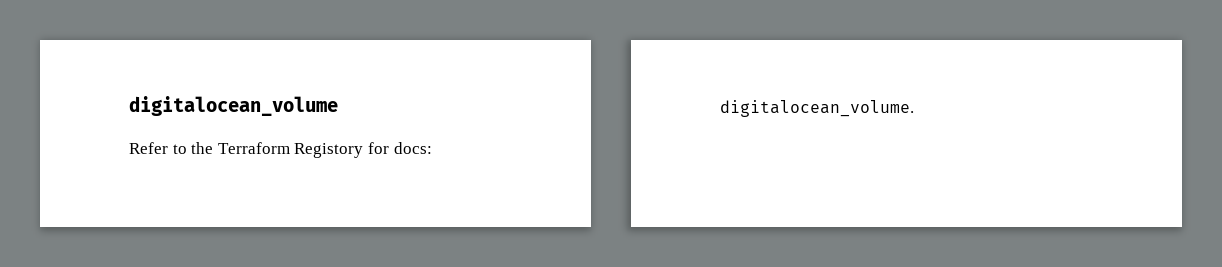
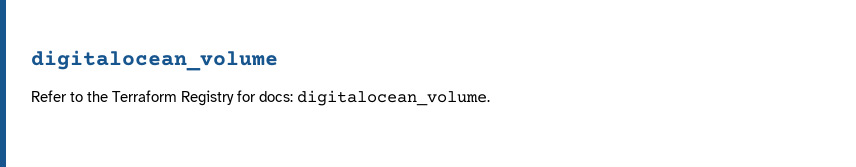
- Refer to the Terraform Registory for docs: digitalocean_volume.
+ Refer to the Terraform Registry for docs: digitalocean_volume.

